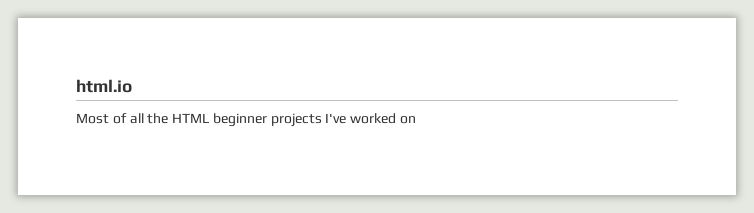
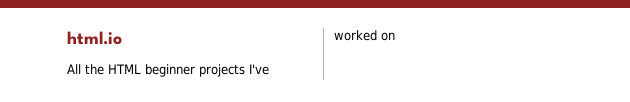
- Most of all the HTML beginner projects I've worked on
+ All the HTML beginner projects I've worked on

